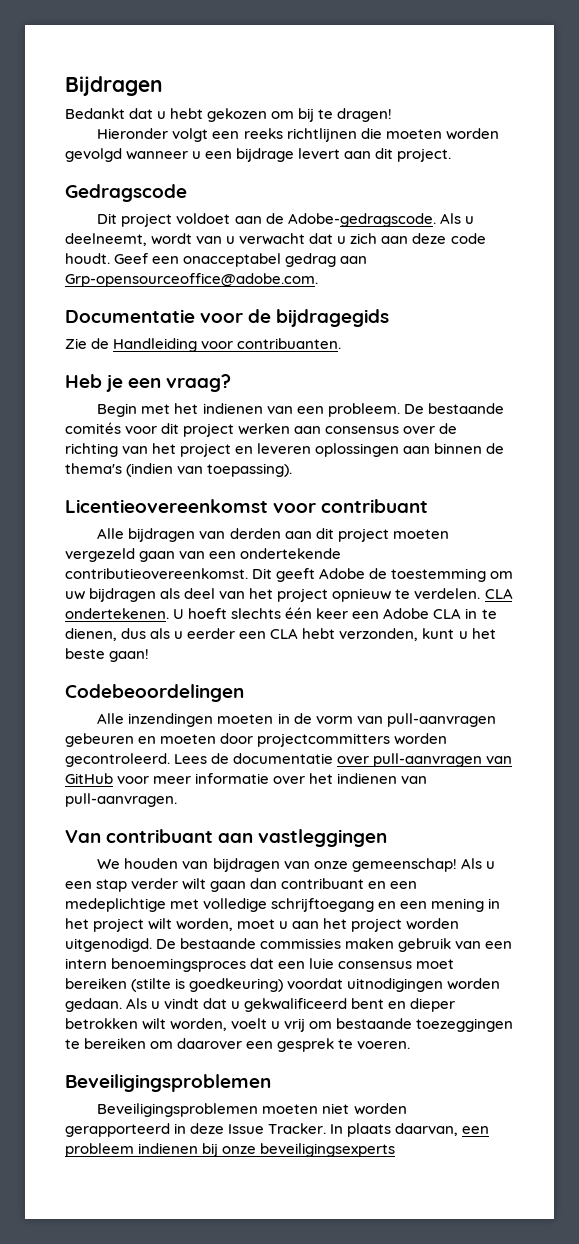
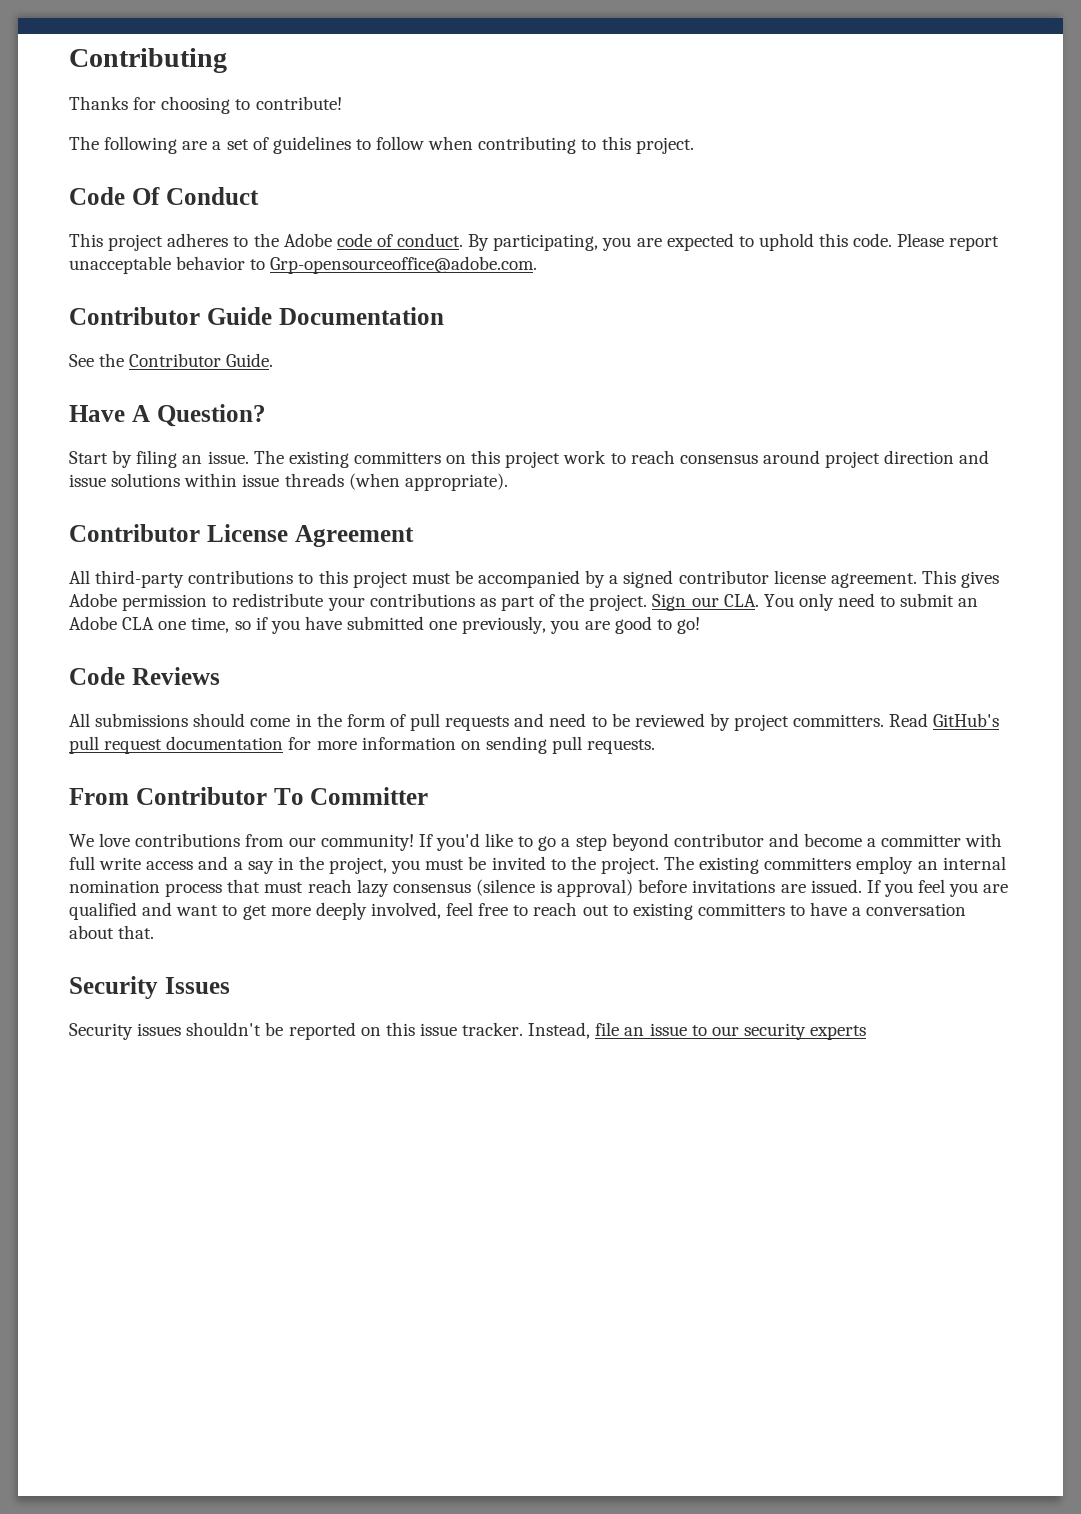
- Bijdragen
- Bedankt dat u hebt gekozen om bij te dragen!
- Hieronder volgt een reeks richtlijnen die moeten worden gevolgd wanneer u een bijdrage levert aan dit project.
- Gedragscode
- Dit project voldoet aan de Adobe-gedragscode. Als u deelneemt, wordt van u verwacht dat u zich aan deze code houdt. Geef een onacceptabel gedrag aan Grp-opensourceoffice@adobe.com.
- Documentatie voor de bijdragegids
- Zie de Handleiding voor contribuanten.
- Heb je een vraag?
- Begin met het indienen van een probleem. De bestaande comités voor dit project werken aan consensus over de richting van het project en leveren oplossingen aan binnen de thema's (indien van toepassing).
- Licentieovereenkomst voor contribuant
- Alle bijdragen van derden aan dit project moeten vergezeld gaan van een ondertekende contributieovereenkomst. Dit geeft Adobe de toestemming om uw bijdragen als deel van het project opnieuw te verdelen. CLA ondertekenen. U hoeft slechts één keer een Adobe CLA in te dienen, dus als u eerder een CLA hebt verzonden, kunt u het beste gaan!
- Codebeoordelingen
- Alle inzendingen moeten in de vorm van pull-aanvragen gebeuren en moeten door projectcommitters worden gecontroleerd. Lees de documentatie over pull-aanvragen van GitHub voor meer informatie over het indienen van pull-aanvragen.
- Van contribuant aan vastleggingen
- We houden van bijdragen van onze gemeenschap! Als u een stap verder wilt gaan dan contribuant en een medeplichtige met volledige schrijftoegang en een mening in het project wilt worden, moet u aan het project worden uitgenodigd. De bestaande commissies maken gebruik van een intern benoemingsproces dat een luie consensus moet bereiken (stilte is goedkeuring) voordat uitnodigingen worden gedaan. Als u vindt dat u gekwalificeerd bent en dieper betrokken wilt worden, voelt u vrij om bestaande toezeggingen te bereiken om daarover een gesprek te voeren.
- Beveiligingsproblemen
- Beveiligingsproblemen moeten niet worden gerapporteerd in deze Issue Tracker. In plaats daarvan, een probleem indienen bij onze beveiligingsexperts
+ Contributing
+ Thanks for choosing to contribute!
+ The following are a set of guidelines to follow when contributing to this project.
+ Code Of Conduct
+ This project adheres to the Adobe code of conduct. By participating, you are expected to uphold this code. Please report unacceptable behavior to Grp-opensourceoffice@adobe.com.
+ Contributor Guide Documentation
+ See the Contributor Guide.
+ Have A Question?
+ Start by filing an issue. The existing committers on this project work to reach consensus around project direction and issue solutions within issue threads (when appropriate).
+ Contributor License Agreement
+ All third-party contributions to this project must be accompanied by a signed contributor license agreement. This gives Adobe permission to redistribute your contributions as part of the project. Sign our CLA. You only need to submit an Adobe CLA one time, so if you have submitted one previously, you are good to go!
+ Code Reviews
+ All submissions should come in the form of pull requests and need to be reviewed by project committers. Read GitHub's pull request documentation for more information on sending pull requests.
+ From Contributor To Committer
+ We love contributions from our community! If you'd like to go a step beyond contributor and become a committer with full write access and a say in the project, you must be invited to the project. The existing committers employ an internal nomination process that must reach lazy consensus (silence is approval) before invitations are issued. If you feel you are qualified and want to get more deeply involved, feel free to reach out to existing committers to have a conversation about that.
+ Security Issues
+ Security issues shouldn't be reported on this issue tracker. Instead, file an issue to our security experts

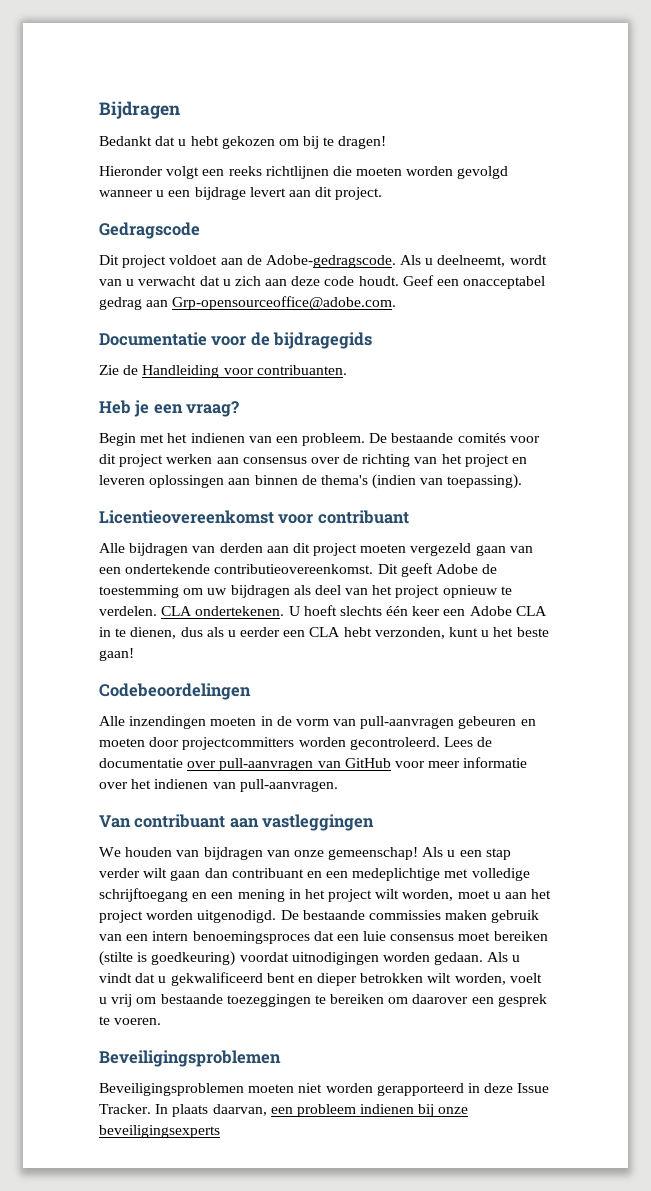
- Contributing
- Thanks for choosing to contribute!
- The following are a set of guidelines to follow when contributing to this project.
- Code Of Conduct
- This project adheres to the Adobe code of conduct. By participating, you are expected to uphold this code. Please report unacceptable behavior to Grp-opensourceoffice@adobe.com.
- Contributor Guide Documentation
- See the Contributor Guide.
- Have A Question?
- Start by filing an issue. The existing committers on this project work to reach consensus around project direction and issue solutions within issue threads (when appropriate).
- Contributor License Agreement
- All third-party contributions to this project must be accompanied by a signed contributor license agreement. This gives Adobe permission to redistribute your contributions as part of the project. Sign our CLA. You only need to submit an Adobe CLA one time, so if you have submitted one previously, you are good to go!
- Code Reviews
- All submissions should come in the form of pull requests and need to be reviewed by project committers. Read GitHub's pull request documentation for more information on sending pull requests.
- From Contributor To Committer
- We love contributions from our community! If you'd like to go a step beyond contributor and become a committer with full write access and a say in the project, you must be invited to the project. The existing committers employ an internal nomination process that must reach lazy consensus (silence is approval) before invitations are issued. If you feel you are qualified and want to get more deeply involved, feel free to reach out to existing committers to have a conversation about that.
- Security Issues
- Security issues shouldn't be reported on this issue tracker. Instead, file an issue to our security experts
+ Bijdragen
+ Bedankt dat u hebt gekozen om bij te dragen!
+ Hieronder volgt een reeks richtlijnen die moeten worden gevolgd wanneer u een bijdrage levert aan dit project.
+ Gedragscode
+ Dit project voldoet aan de Adobe-gedragscode. Als u deelneemt, wordt van u verwacht dat u zich aan deze code houdt. Geef een onacceptabel gedrag aan Grp-opensourceoffice@adobe.com.
+ Documentatie voor de bijdragegids
+ Zie de Handleiding voor contribuanten.
+ Heb je een vraag?
+ Begin met het indienen van een probleem. De bestaande comités voor dit project werken aan consensus over de richting van het project en leveren oplossingen aan binnen de thema's (indien van toepassing).
+ Licentieovereenkomst voor contribuant
+ Alle bijdragen van derden aan dit project moeten vergezeld gaan van een ondertekende contributieovereenkomst. Dit geeft Adobe de toestemming om uw bijdragen als deel van het project opnieuw te verdelen. CLA ondertekenen. U hoeft slechts één keer een Adobe CLA in te dienen, dus als u eerder een CLA hebt verzonden, kunt u het beste gaan!
+ Codebeoordelingen
+ Alle inzendingen moeten in de vorm van pull-aanvragen gebeuren en moeten door projectcommitters worden gecontroleerd. Lees de documentatie over pull-aanvragen van GitHub voor meer informatie over het indienen van pull-aanvragen.
+ Van contribuant aan vastleggingen
+ We houden van bijdragen van onze gemeenschap! Als u een stap verder wilt gaan dan contribuant en een medeplichtige met volledige schrijftoegang en een mening in het project wilt worden, moet u aan het project worden uitgenodigd. De bestaande commissies maken gebruik van een intern benoemingsproces dat een luie consensus moet bereiken (stilte is goedkeuring) voordat uitnodigingen worden gedaan. Als u vindt dat u gekwalificeerd bent en dieper betrokken wilt worden, voelt u vrij om bestaande toezeggingen te bereiken om daarover een gesprek te voeren.
+ Beveiligingsproblemen
+ Beveiligingsproblemen moeten niet worden gerapporteerd in deze Issue Tracker. In plaats daarvan, een probleem indienen bij onze beveiligingsexperts

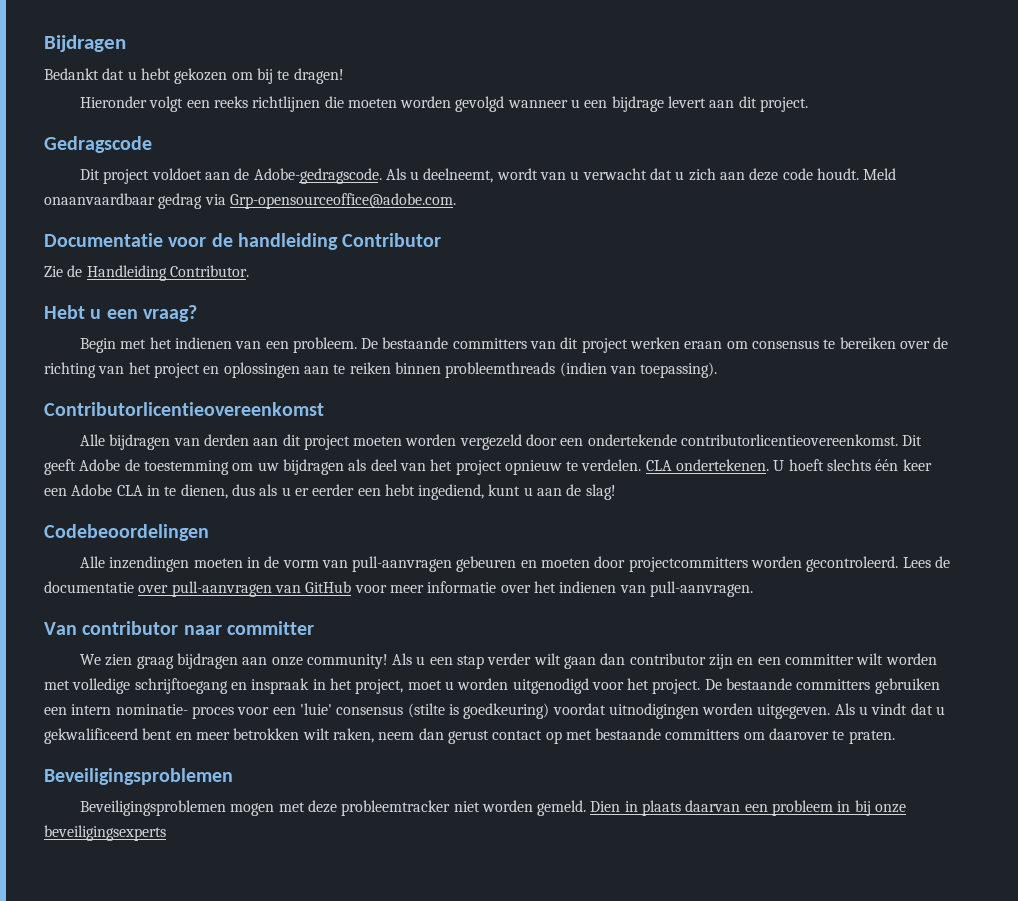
- Geef een onacceptabel gedrag aan Grp-opensourceoffice@adobe.com.
+ Meld onaanvaardbaar gedrag via Grp-opensourceoffice@adobe.com.
- Documentatie voor de bijdragegids
+ Documentatie voor de handleiding Contributor
- Zie de Handleiding voor contribuanten.
- Heb je een vraag?
+ Zie de Handleiding Contributor.
+ Hebt u een vraag?
- De bestaande comités voor dit project werken aan consensus over de richting van het project en leveren oplossingen aan binnen de thema's (indien van toepassing).
+ De bestaande committers van dit project werken eraan om consensus te bereiken over de richting van het project en oplossingen aan te reiken binnen probleemthreads (indien van toepassing).
- Licentieovereenkomst voor contribuant
+ Contributorlicentieovereenkomst
- Alle bijdragen van derden aan dit project moeten vergezeld gaan van een ondertekende contributieovereenkomst.
+ Alle bijdragen van derden aan dit project moeten worden vergezeld door een ondertekende contributorlicentieovereenkomst.
- U hoeft slechts één keer een Adobe CLA in te dienen, dus als u eerder een CLA hebt verzonden, kunt u het beste gaan!
+ U hoeft slechts één keer een Adobe CLA in te dienen, dus als u er eerder een hebt ingediend, kunt u aan de slag!
- Van contribuant aan vastleggingen
- We houden van bijdragen van onze gemeenschap!
+ Van contributor naar committer
+ We zien graag bijdragen aan onze community!
- Als u een stap verder wilt gaan dan contribuant en een medeplichtige met volledige schrijftoegang en een mening in het project wilt worden, moet u aan het project worden uitgenodigd. De bestaande commissies maken gebruik van een intern benoemingsproces dat een luie consensus moet bereiken (stilte is goedkeuring) voordat uitnodigingen worden gedaan.
+ Als u een stap verder wilt gaan dan contributor zijn en een committer wilt worden met volledige schrijftoegang en inspraak in het project, moet u worden uitgenodigd voor het project. De bestaande committers gebruiken een intern nominatie- proces voor een 'luie' consensus (stilte is goedkeuring) voordat uitnodigingen worden uitgegeven.
- Als u vindt dat u gekwalificeerd bent en dieper betrokken wilt worden, voelt u vrij om bestaande toezeggingen te bereiken om daarover een gesprek te voeren.
+ Als u vindt dat u gekwalificeerd bent en meer betrokken wilt raken, neem dan gerust contact op met bestaande committers om daarover te praten.
  Beveiligingsproblemen
- Beveiligingsproblemen moeten niet worden gerapporteerd in deze Issue Tracker. In plaats daarvan, een probleem indienen bij onze beveiligingsexperts
+ Beveiligingsproblemen mogen met deze probleemtracker niet worden gemeld. Dien in plaats daarvan een probleem in bij onze beveiligingsexperts

